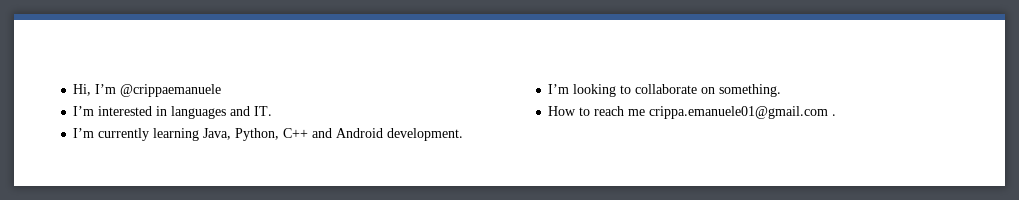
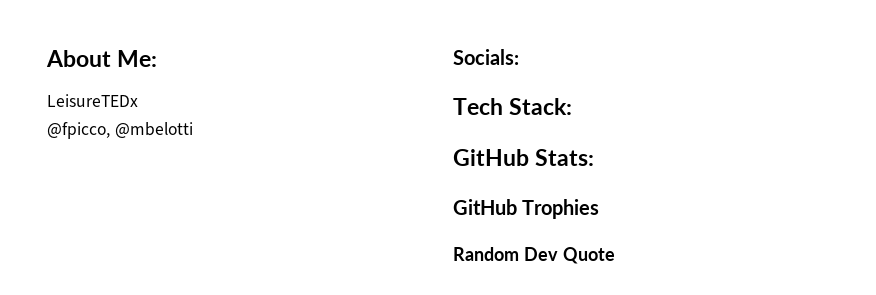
- Hi, I’m @crippaemanuele
- I’m interested in languages and IT.
- I’m currently learning Java, Python, C++ and Android development.
- I’m looking to collaborate on something.
- How to reach me crippa.emanuele01@gmail.com .
+ About Me:
+ LeisureTEDx
+ @fpicco, @mbelotti
+ Socials:
+ Tech Stack:
+ GitHub Stats:
+ GitHub Trophies
+ Random Dev Quote

